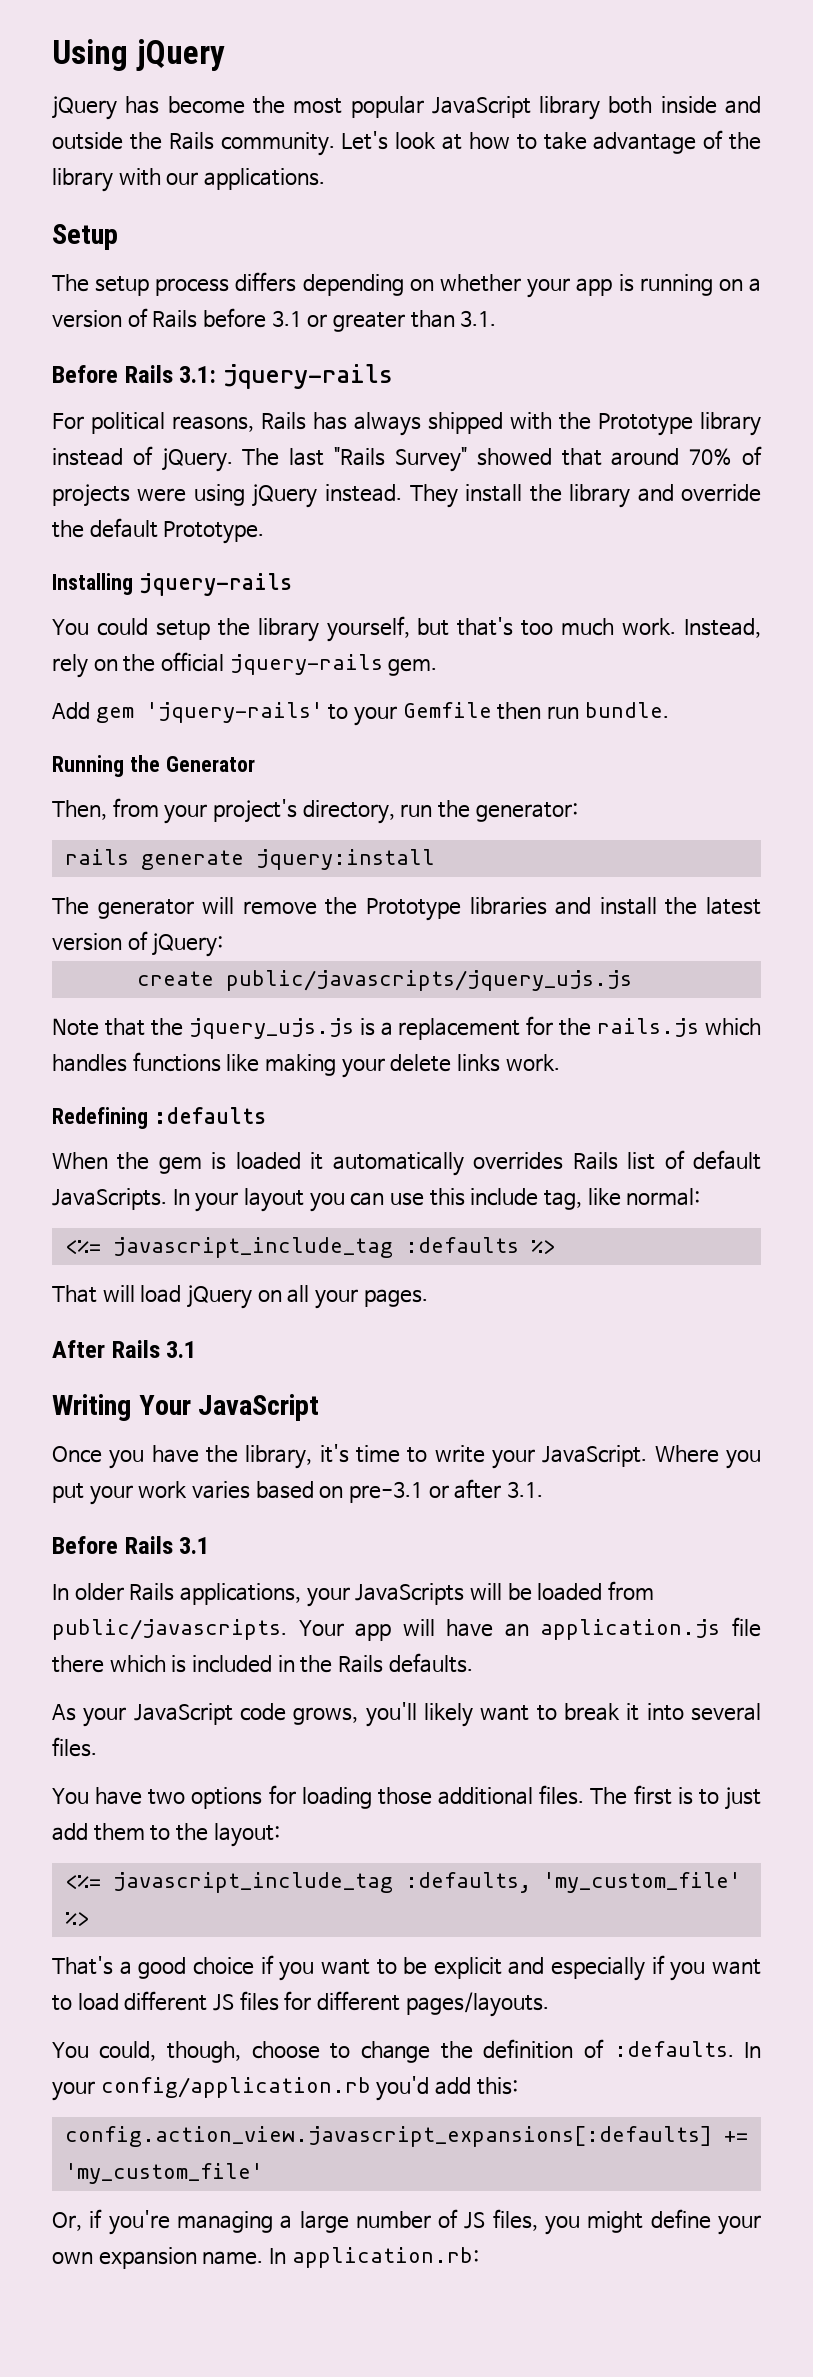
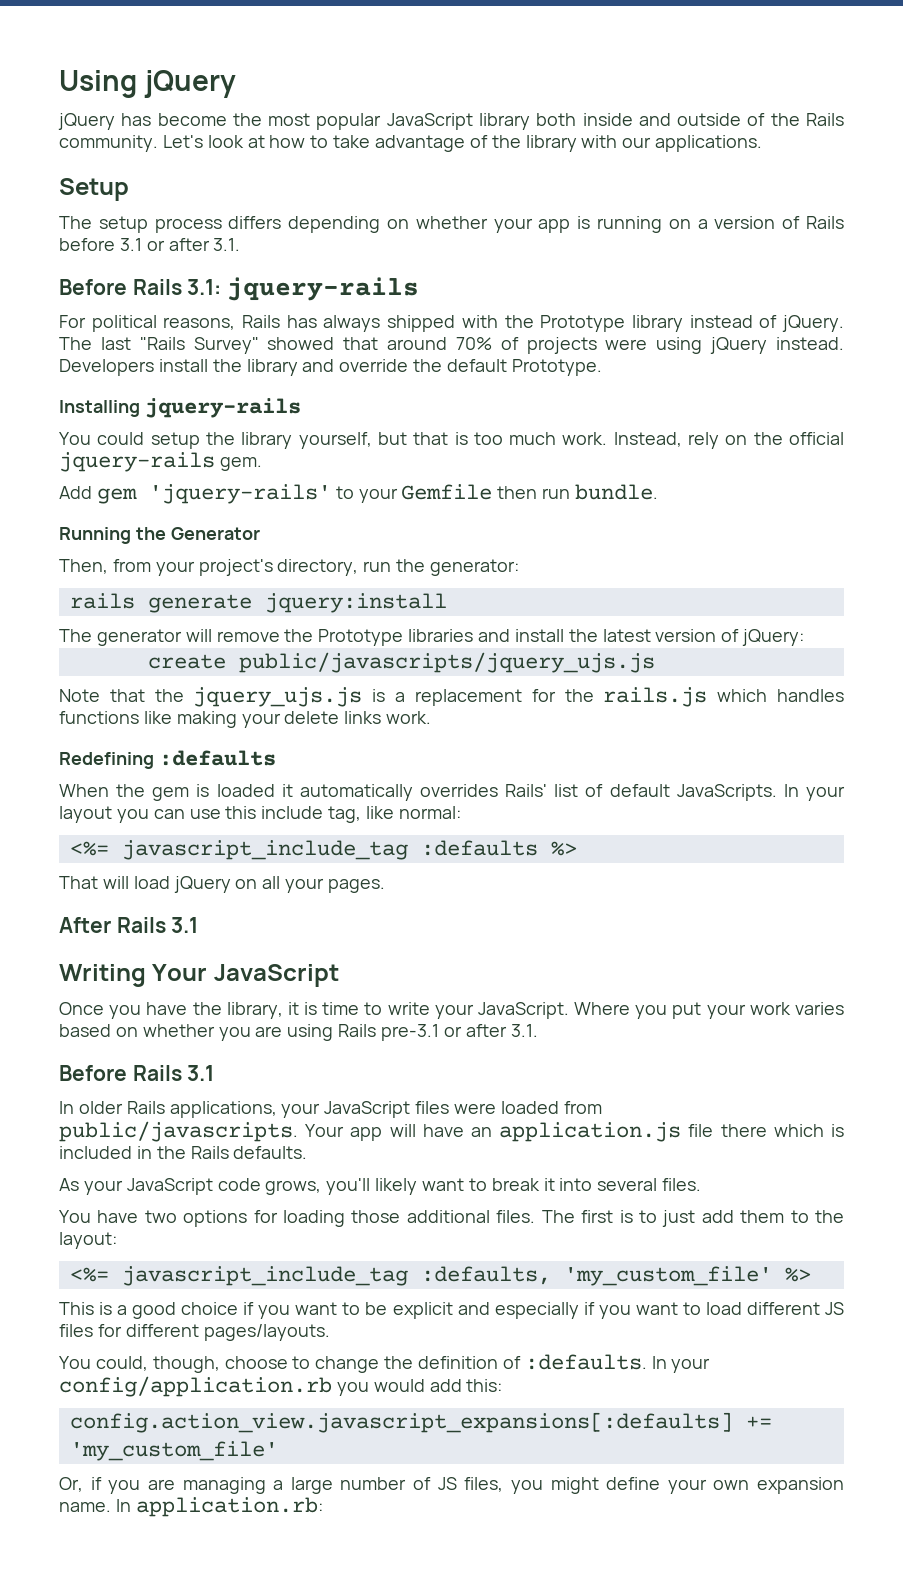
- jQuery has become the most popular JavaScript library both inside and outside the Rails community.
+ jQuery has become the most popular JavaScript library both inside and outside of the Rails community.
- The setup process differs depending on whether your app is running on a version of Rails before 3.1 or greater than 3.1.
+ The setup process differs depending on whether your app is running on a version of Rails before 3.1 or after 3.1.
- They install the library and override the default Prototype.
+ Developers install the library and override the default Prototype.
- You could setup the library yourself, but that's too much work.
+ You could setup the library yourself, but that is too much work.
- When the gem is loaded it automatically overrides Rails list of default JavaScripts.
+ When the gem is loaded it automatically overrides Rails' list of default JavaScripts.
- Once you have the library, it's time to write your JavaScript.
+ Once you have the library, it is time to write your JavaScript.
- Where you put your work varies based on pre-3.1 or after 3.1.
+ Where you put your work varies based on whether you are using Rails pre-3.1 or after 3.1.
- In older Rails applications, your JavaScripts will be loaded from public/javascripts.
+ In older Rails applications, your JavaScript files were loaded from public/javascripts.
- That's a good choice if you want to be explicit and especially if you want to load different JS files for different pages/layouts.
+ This is a good choice if you want to be explicit and especially if you want to load different JS files for different pages/layouts.
- In your config/application.rb you'd add this:
+ In your config/application.rb you would add this:
- Or, if you're managing a large number of JS files, you might define your own expansion name.
+ Or, if you are managing a large number of JS files, you might define your own expansion name.

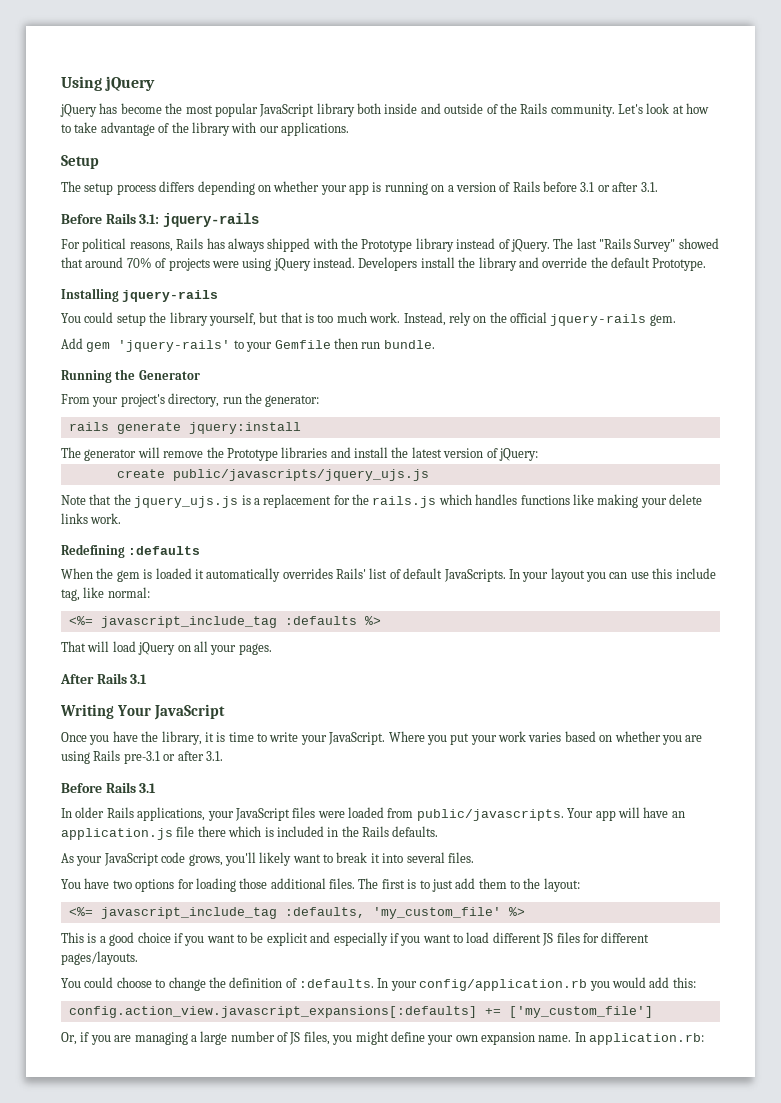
- Then, from your project's directory, run the generator:
+ From your project's directory, run the generator:
- You could, though, choose to change the definition of :defaults.
+ You could choose to change the definition of :defaults.
- config.action_view.javascript_expansions[:defaults] += 'my_custom_file'
+ config.action_view.javascript_expansions[:defaults] += ['my_custom_file']

